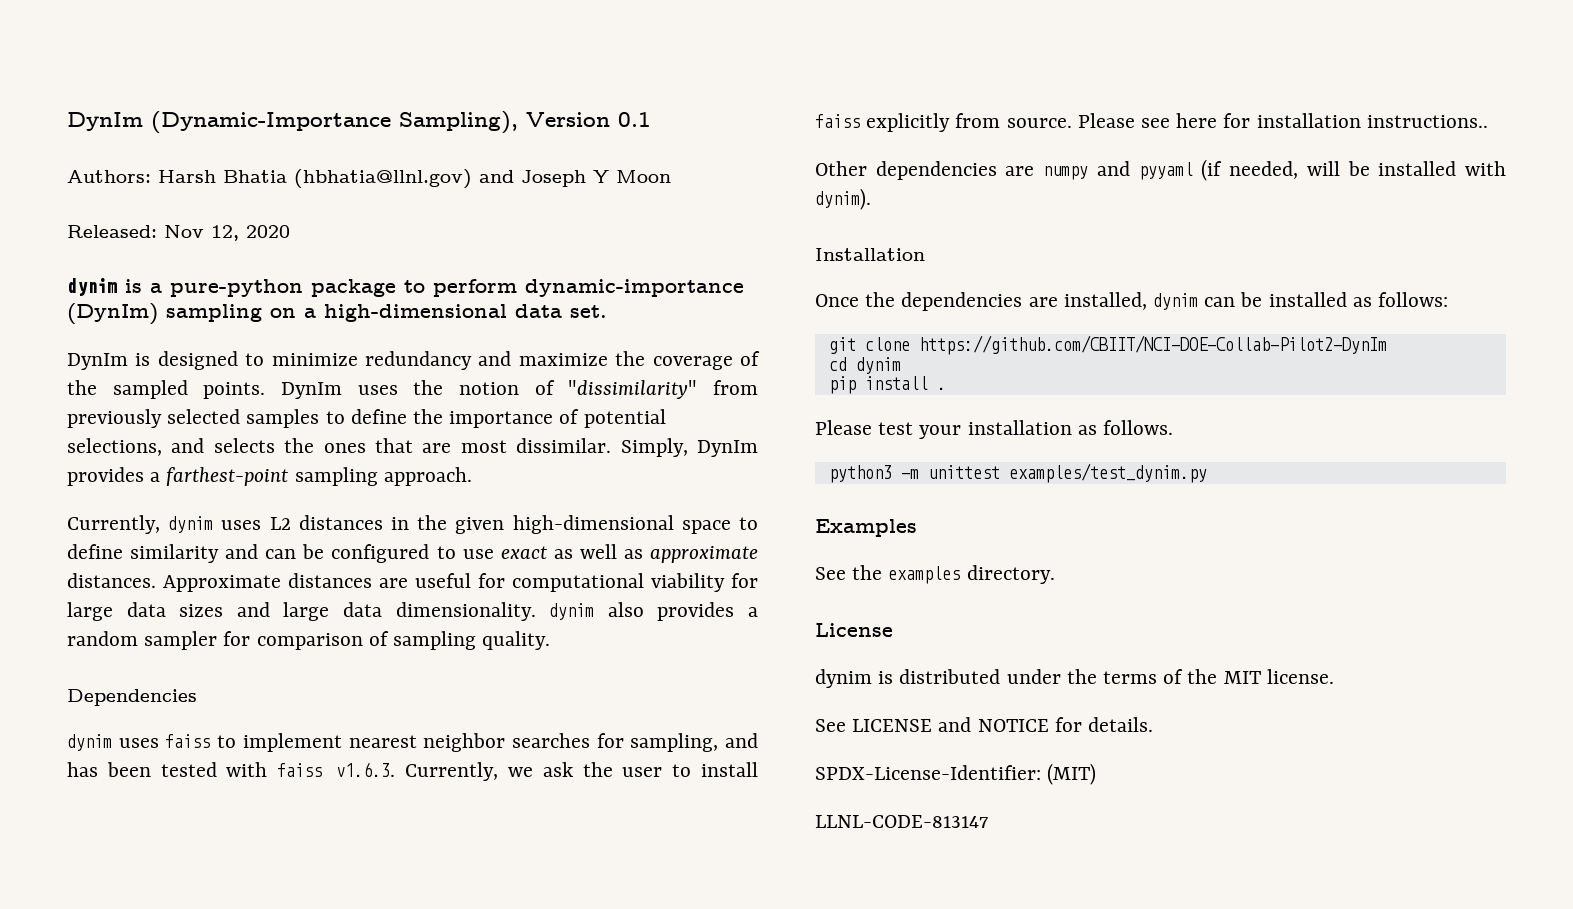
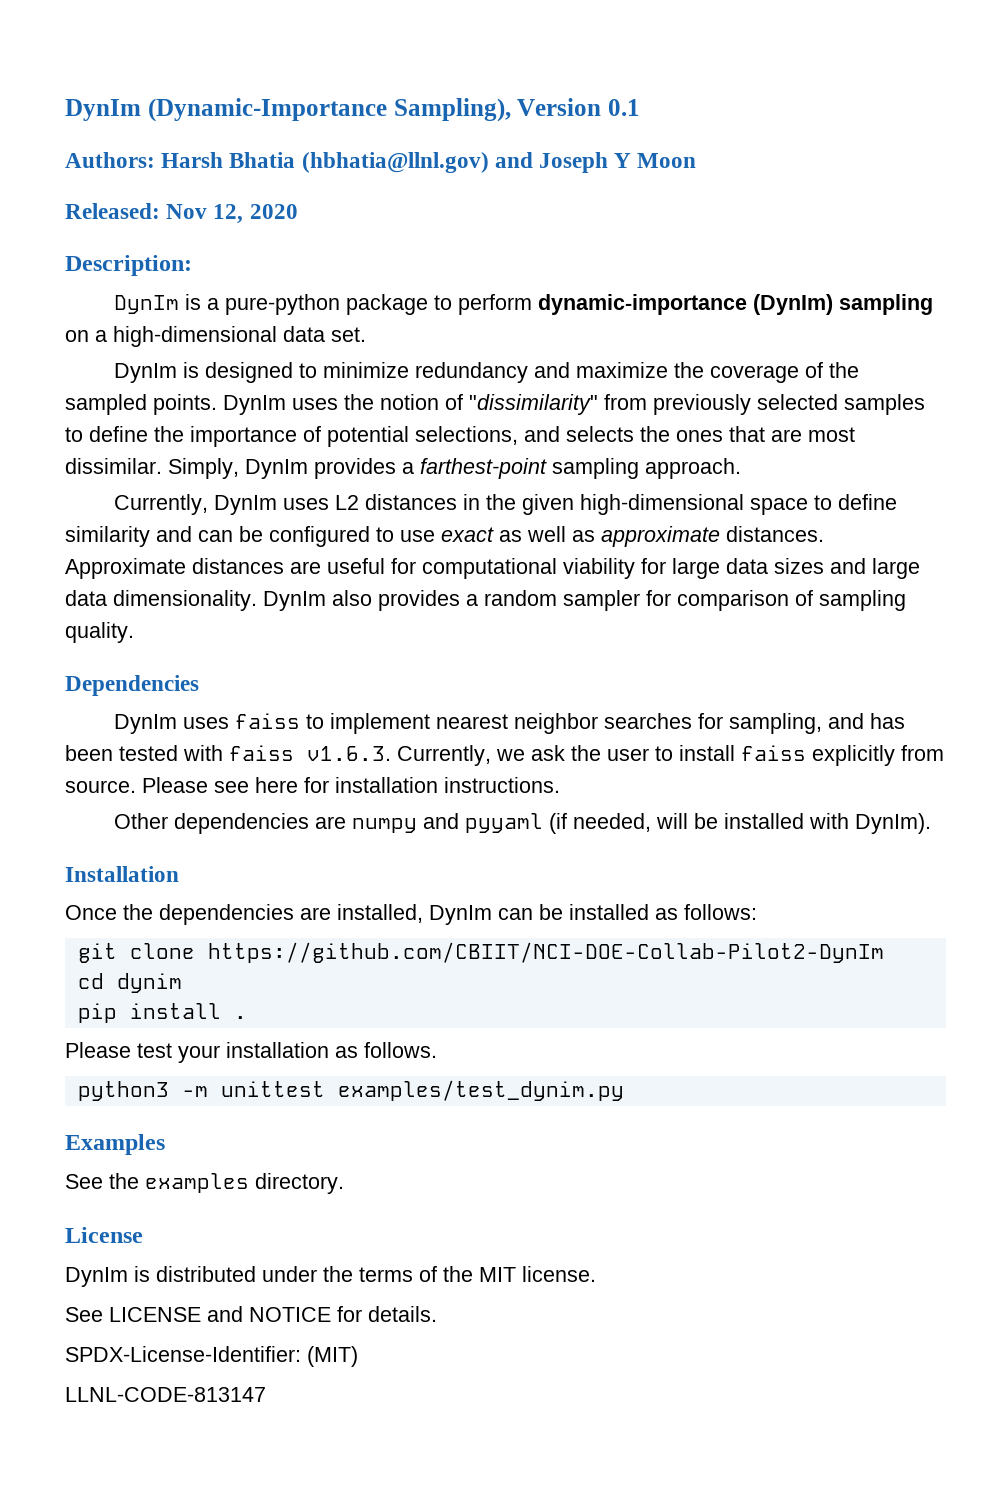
- dynim is a pure-python package to perform dynamic-importance (DynIm) sampling on a high-dimensional data set.
+ Description:
+ DynIm is a pure-python package to perform dynamic-importance (DynIm) sampling on a high-dimensional data set.
- Currently, dynim uses L2 distances in the given high-dimensional space to define similarity and can be configured to use exact as well as approximate distances.
+ Currently, DynIm uses L2 distances in the given high-dimensional space to define similarity and can be configured to use exact as well as approximate distances.
- Approximate distances are useful for computational viability for large data sizes and large data dimensionality. dynim also provides a random sampler for comparison of sampling quality.
+ Approximate distances are useful for computational viability for large data sizes and large data dimensionality. DynIm also provides a random sampler for comparison of sampling quality.
- dynim uses faiss to implement nearest neighbor searches for sampling, and has been tested with faiss v1.6.3. Currently, we ask the user to install faiss explicitly from source.
+ DynIm uses faiss to implement nearest neighbor searches for sampling, and has been tested with faiss v1.6.3. Currently, we ask the user to install faiss explicitly from source.
- Please see here for installation instructions..
+ Please see here for installation instructions.
- Other dependencies are numpy and pyyaml (if needed, will be installed with dynim).
+ Other dependencies are numpy and pyyaml (if needed, will be installed with DynIm).
- Once the dependencies are installed, dynim can be installed as follows:
+ Once the dependencies are installed, DynIm can be installed as follows:
- dynim is distributed under the terms of the MIT license.
+ DynIm is distributed under the terms of the MIT license.

